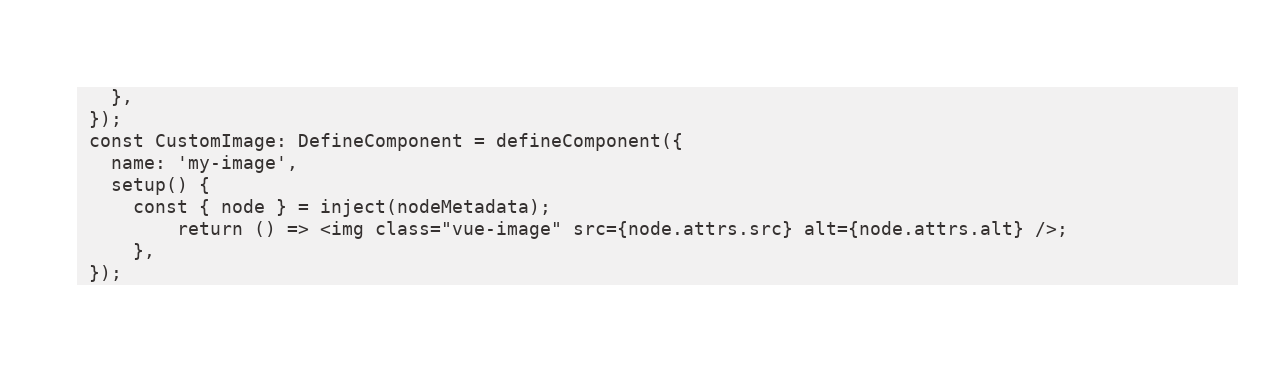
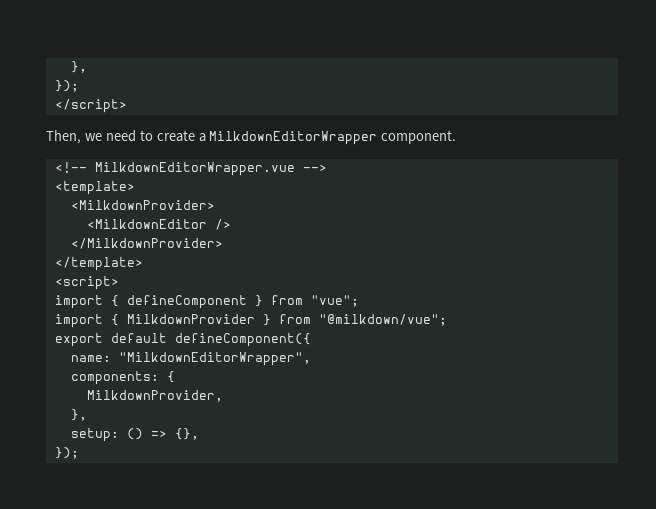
- const CustomImage: DefineComponent = defineComponent({
+ </script>
+ Then, we need to create a MilkdownEditorWrapper component.
+ <!-- MilkdownEditorWrapper.vue -->
+ <template>
+ <MilkdownProvider>
+ <MilkdownEditor />
+ </MilkdownProvider>
+ </template>
+ <script>
+ import { defineComponent } from "vue";
+ import { MilkdownProvider } from "@milkdown/vue";
+ export default defineComponent({
- name: 'my-image',
- setup() {
+ name: "MilkdownEditorWrapper",
+ components: {
- const { node } = inject(nodeMetadata);
- return () => <img class="vue-image" src={node.attrs.src} alt={node.attrs.alt} />;
+ MilkdownProvider,
  },
+ setup: () => {},

